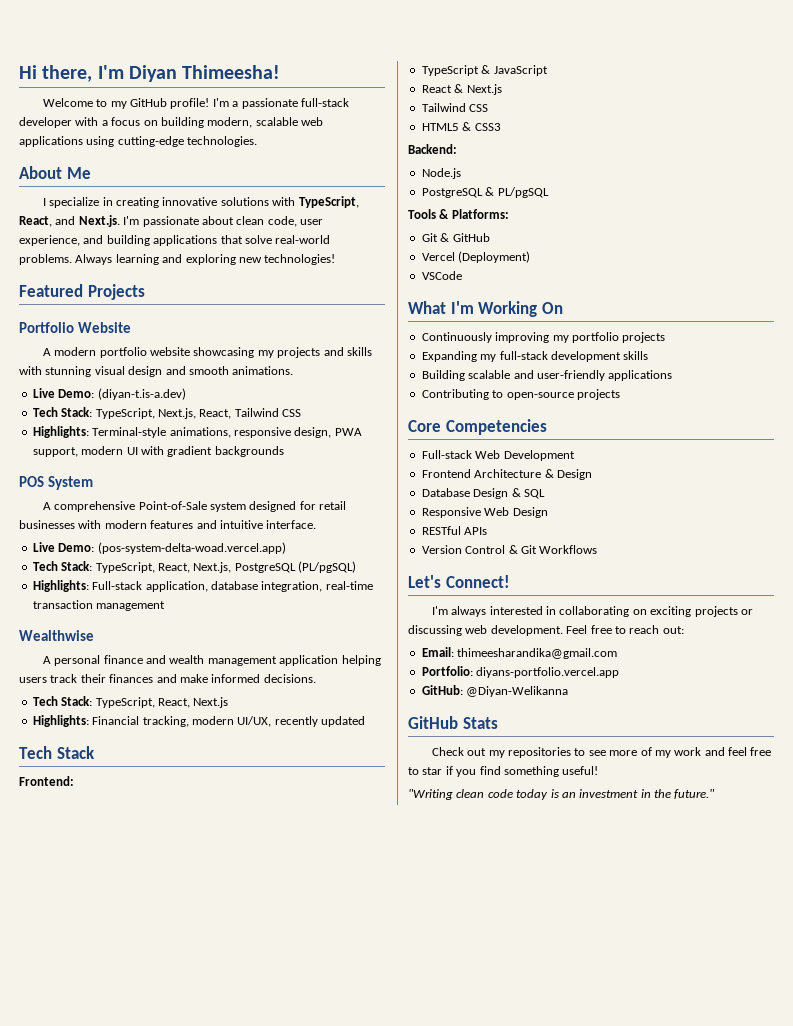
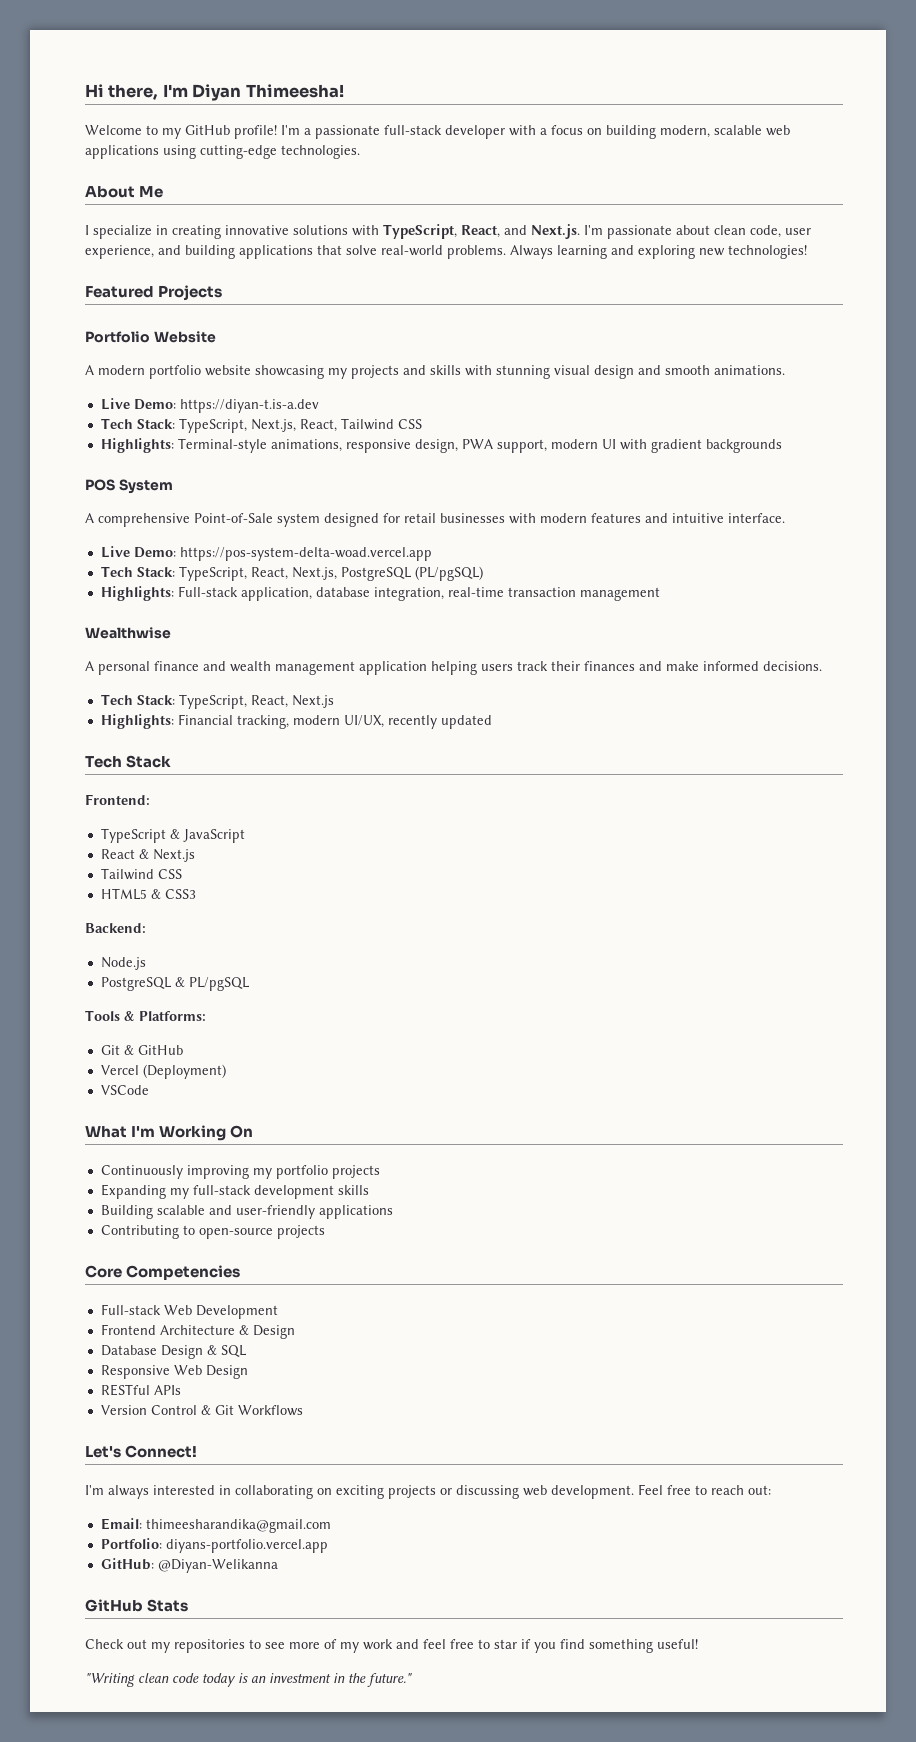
- Live Demo: (diyan-t.is-a.dev)
+ Live Demo: https://diyan-t.is-a.dev
- Live Demo: (pos-system-delta-woad.vercel.app)
+ Live Demo: https://pos-system-delta-woad.vercel.app

